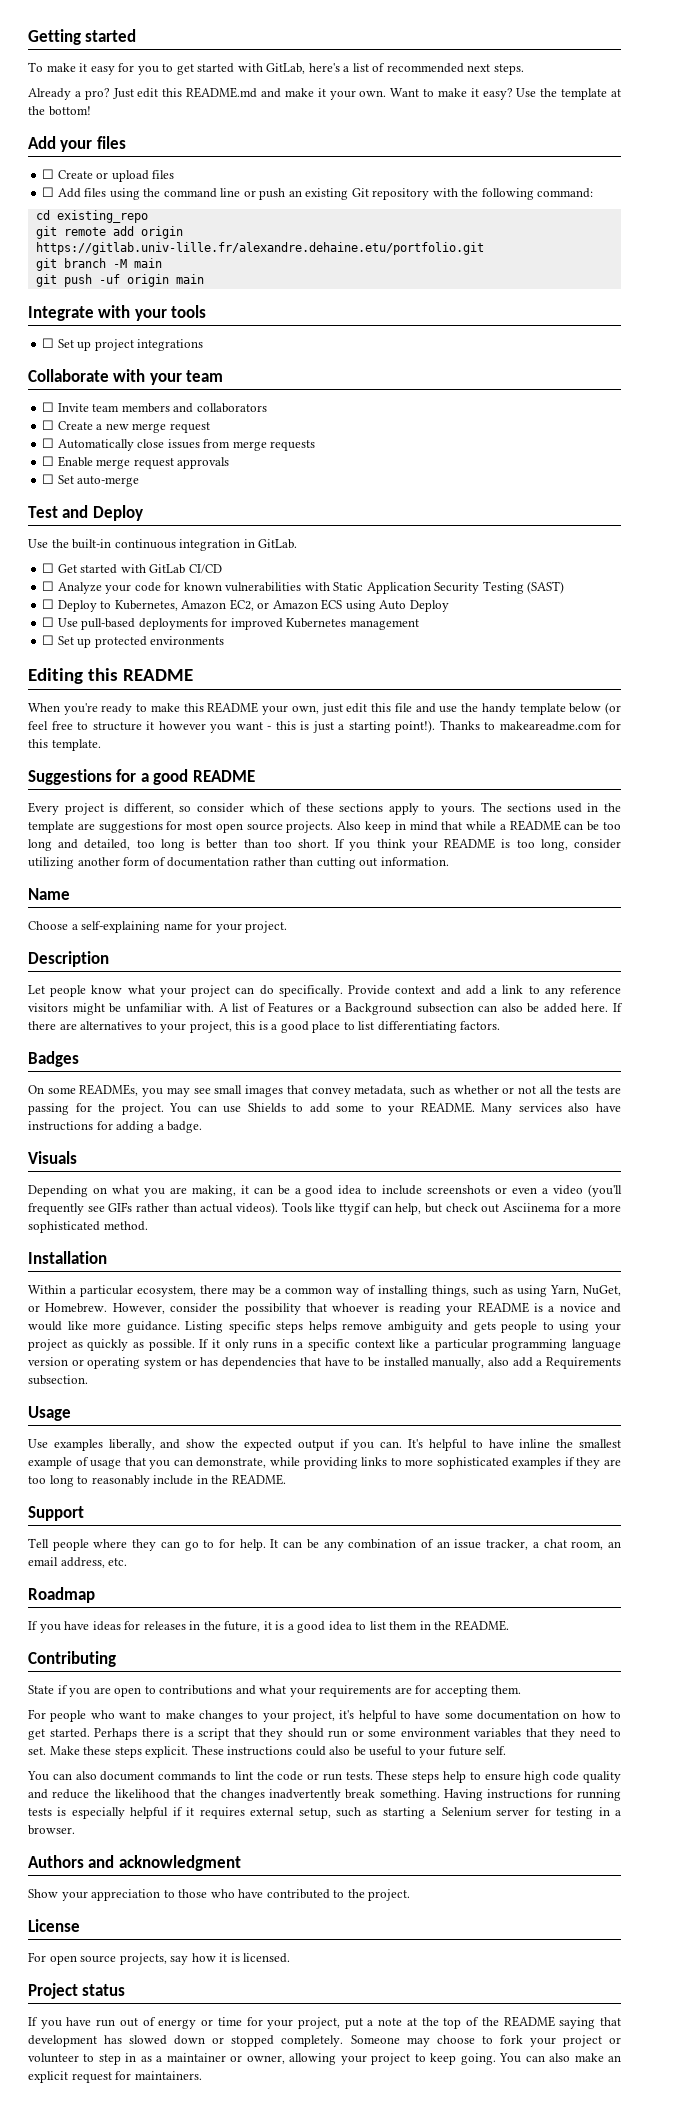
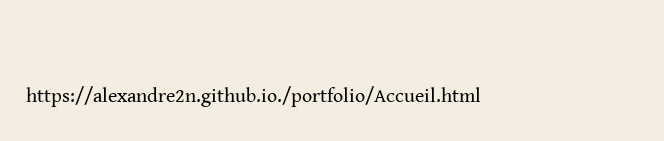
- Getting started
- To make it easy for you to get started with GitLab, here's a list of recommended next steps.
- Already a pro? Just edit this README.md and make it your own. Want to make it easy? Use the template at the bottom!
- Add your files
- ☐ Create or upload files
- ☐ Add files using the command line or push an existing Git repository with the following command:
- cd existing_repo
- git remote add origin https://gitlab.univ-lille.fr/alexandre.dehaine.etu/portfolio.git
- git branch -M main
- git push -uf origin main
- Integrate with your tools
- ☐ Set up project integrations
- Collaborate with your team
- ☐ Invite team members and collaborators
- ☐ Create a new merge request
- ☐ Automatically close issues from merge requests
- ☐ Enable merge request approvals
- ☐ Set auto-merge
- Test and Deploy
- Use the built-in continuous integration in GitLab.
- ☐ Get started with GitLab CI/CD
- ☐ Analyze your code for known vulnerabilities with Static Application Security Testing (SAST)
- ☐ Deploy to Kubernetes, Amazon EC2, or Amazon ECS using Auto Deploy
- ☐ Use pull-based deployments for improved Kubernetes management
- ☐ Set up protected environments
- Editing this README
- When you're ready to make this README your own, just edit this file and use the handy template below (or feel free to structure it however you want - this is just a starting point!). Thanks to makeareadme.com for this template.
- Suggestions for a good README
- Every project is different, so consider which of these sections apply to yours. The sections used in the template are suggestions for most open source projects. Also keep in mind that while a README can be too long and detailed, too long is better than too short. If you think your README is too long, consider utilizing another form of documentation rather than cutting out information.
- Name
- Choose a self-explaining name for your project.
- Description
- Let people know what your project can do specifically. Provide context and add a link to any reference visitors might be unfamiliar with. A list of Features or a Background subsection can also be added here. If there are alternatives to your project, this is a good place to list differentiating factors.
- Badges
- On some READMEs, you may see small images that convey metadata, such as whether or not all the tests are passing for the project. You can use Shields to add some to your README. Many services also have instructions for adding a badge.
- Visuals
- Depending on what you are making, it can be a good idea to include screenshots or even a video (you'll frequently see GIFs rather than actual videos). Tools like ttygif can help, but check out Asciinema for a more sophisticated method.
- Installation
- Within a particular ecosystem, there may be a common way of installing things, such as using Yarn, NuGet, or Homebrew. However, consider the possibility that whoever is reading your README is a novice and would like more guidance. Listing specific steps helps remove ambiguity and gets people to using your project as quickly as possible. If it only runs in a specific context like a particular programming language version or operating system or has dependencies that have to be installed manually, also add a Requirements subsection.
- Usage
- Use examples liberally, and show the expected output if you can. It's helpful to have inline the smallest example of usage that you can demonstrate, while providing links to more sophisticated examples if they are too long to reasonably include in the README.
- Support
- Tell people where they can go to for help. It can be any combination of an issue tracker, a chat room, an email address, etc.
- Roadmap
- If you have ideas for releases in the future, it is a good idea to list them in the README.
- Contributing
- State if you are open to contributions and what your requirements are for accepting them.
- For people who want to make changes to your project, it's helpful to have some documentation on how to get started. Perhaps there is a script that they should run or some environment variables that they need to set. Make these steps explicit. These instructions could also be useful to your future self.
- You can also document commands to lint the code or run tests. These steps help to ensure high code quality and reduce the likelihood that the changes inadvertently break something. Having instructions for running tests is especially helpful if it requires external setup, such as starting a Selenium server for testing in a browser.
- Authors and acknowledgment
- Show your appreciation to those who have contributed to the project.
- License
- For open source projects, say how it is licensed.
- Project status
- If you have run out of energy or time for your project, put a note at the top of the README saying that development has slowed down or stopped completely. Someone may choose to fork your project or volunteer to step in as a maintainer or owner, allowing your project to keep going. You can also make an explicit request for maintainers.
+ https://alexandre2n.github.io./portfolio/Accueil.html

